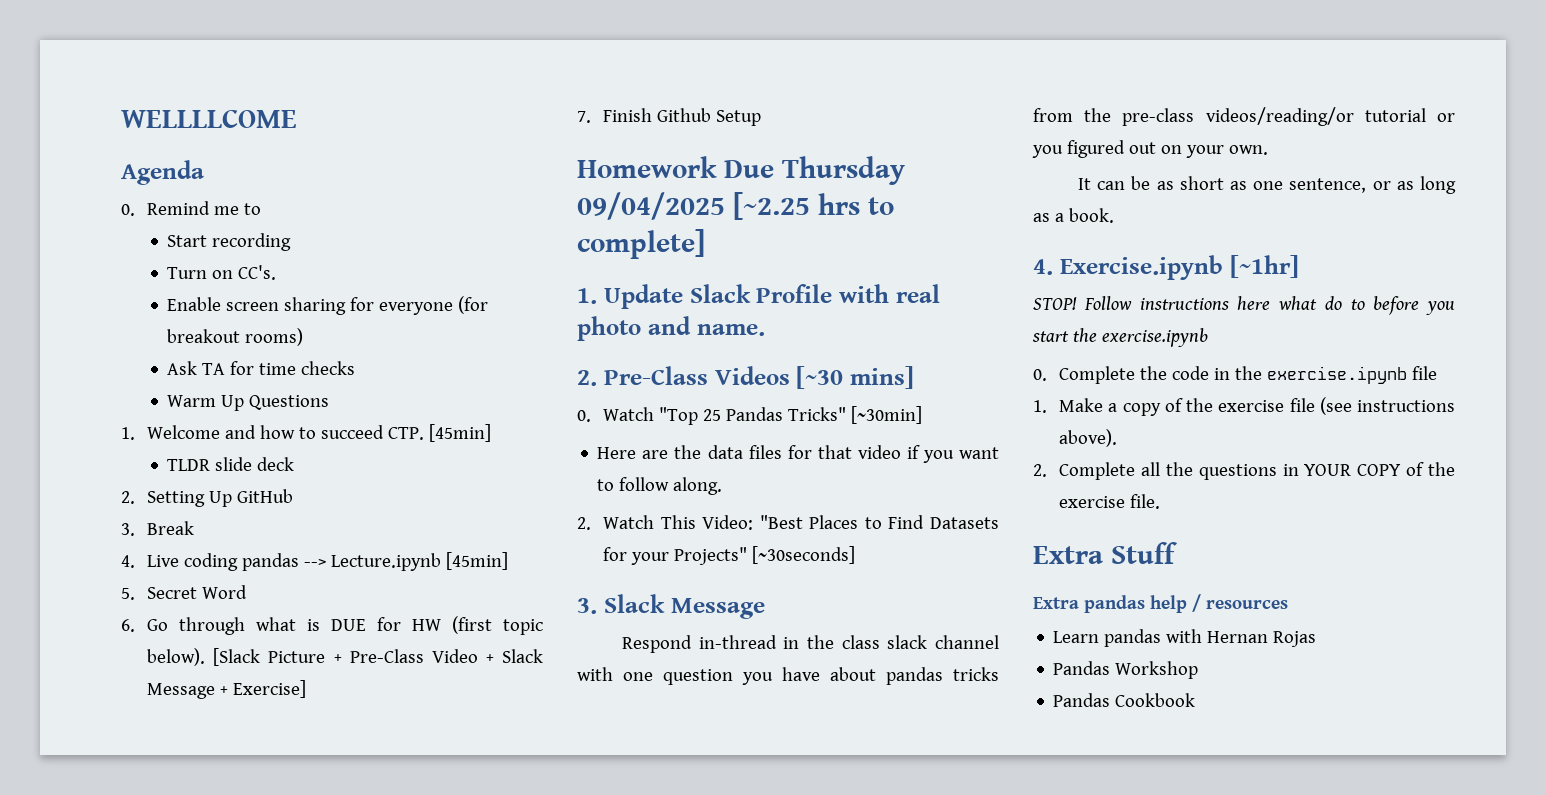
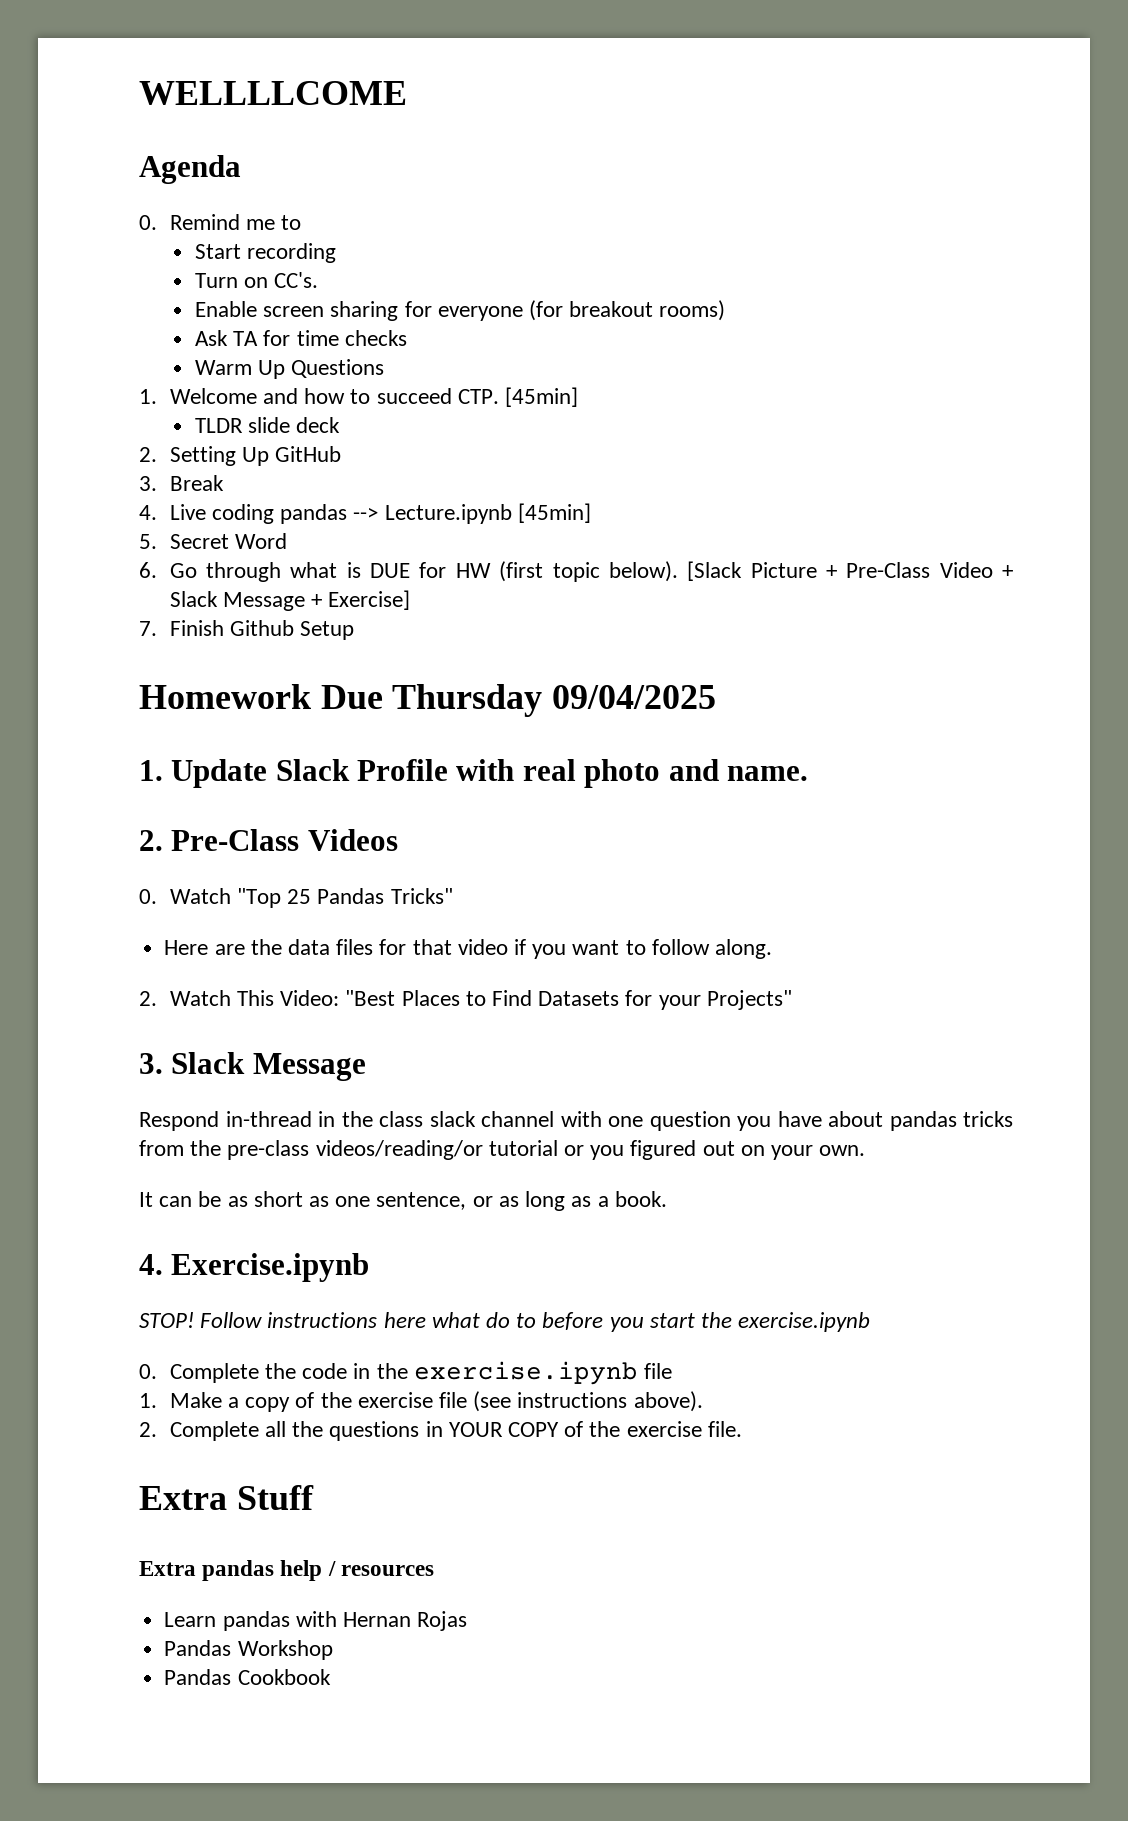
- Homework Due Thursday 09/04/2025 [~2.25 hrs to complete]
+ Homework Due Thursday 09/04/2025
- 2. Pre-Class Videos [~30 mins]
+ 2. Pre-Class Videos
- 0. Watch "Top 25 Pandas Tricks" [~30min]
+ 0. Watch "Top 25 Pandas Tricks"
- 2. Watch This Video: "Best Places to Find Datasets for your Projects" [~30seconds]
+ 2. Watch This Video: "Best Places to Find Datasets for your Projects"
- 4. Exercise.ipynb [~1hr]
+ 4. Exercise.ipynb

